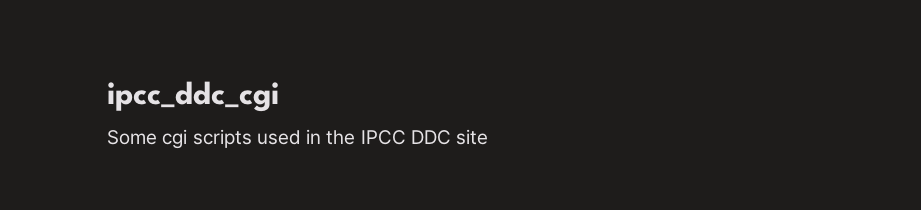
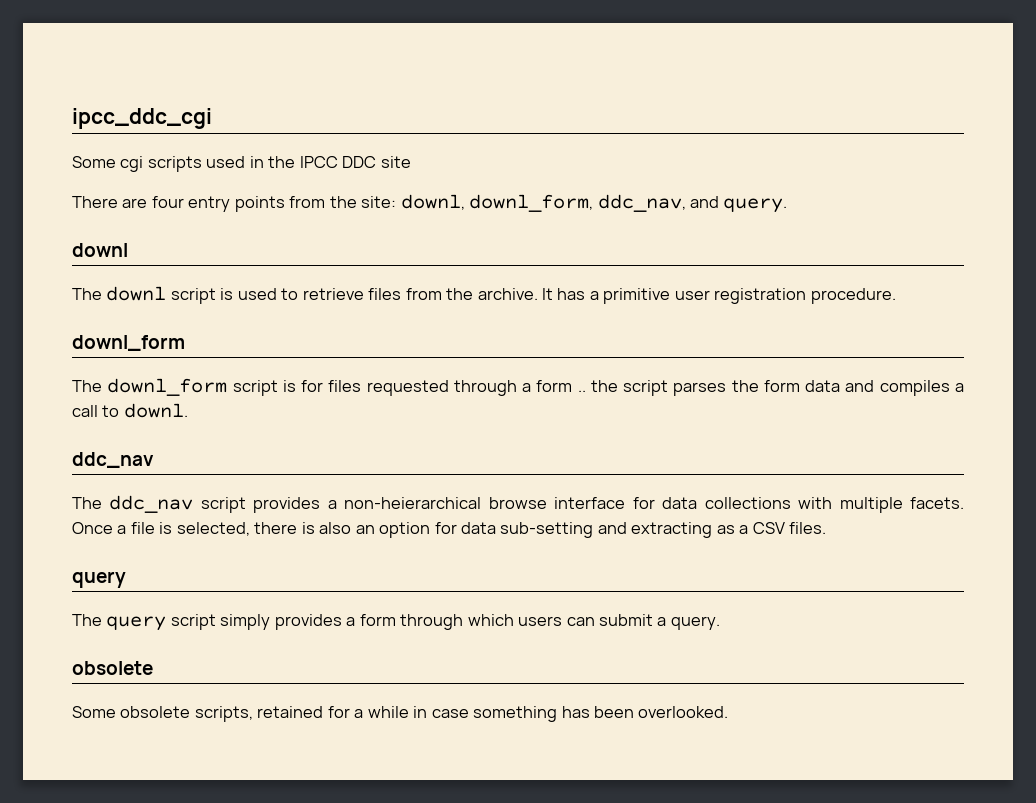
+ There are four entry points from the site: downl, downl_form, ddc_nav, and query.
+ downl
+ The downl script is used to retrieve files from the archive. It has a primitive user registration procedure.
+ downl_form
+ The downl_form script is for files requested through a form .. the script parses the form data and compiles a call to downl.
+ ddc_nav
+ The ddc_nav script provides a non-heierarchical browse interface for data collections with multiple facets. Once a file is selected, there is also an option for data sub-setting and extracting as a CSV files.
+ query
+ The query script simply provides a form through which users can submit a query.
+ obsolete
+ Some obsolete scripts, retained for a while in case something has been overlooked.

